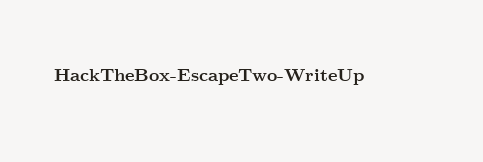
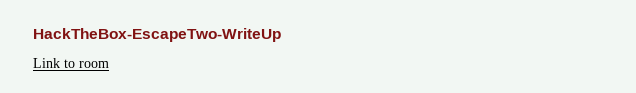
+ Link to room

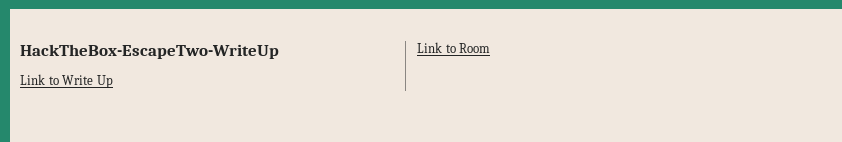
- Link to room
+ Link to Write Up
+ Link to Room

